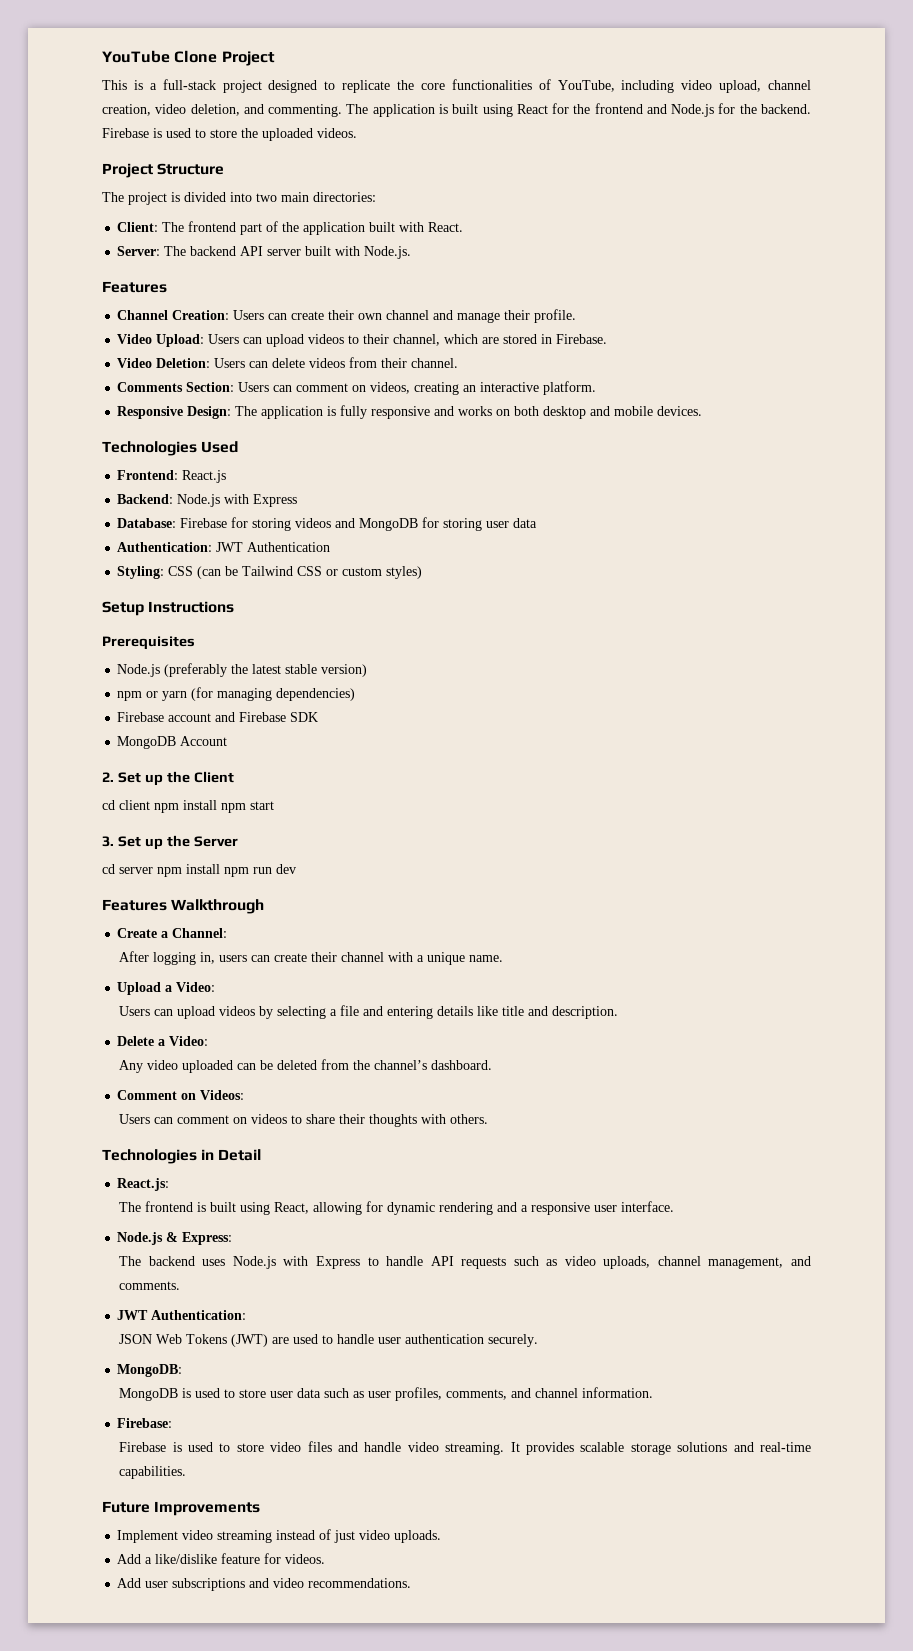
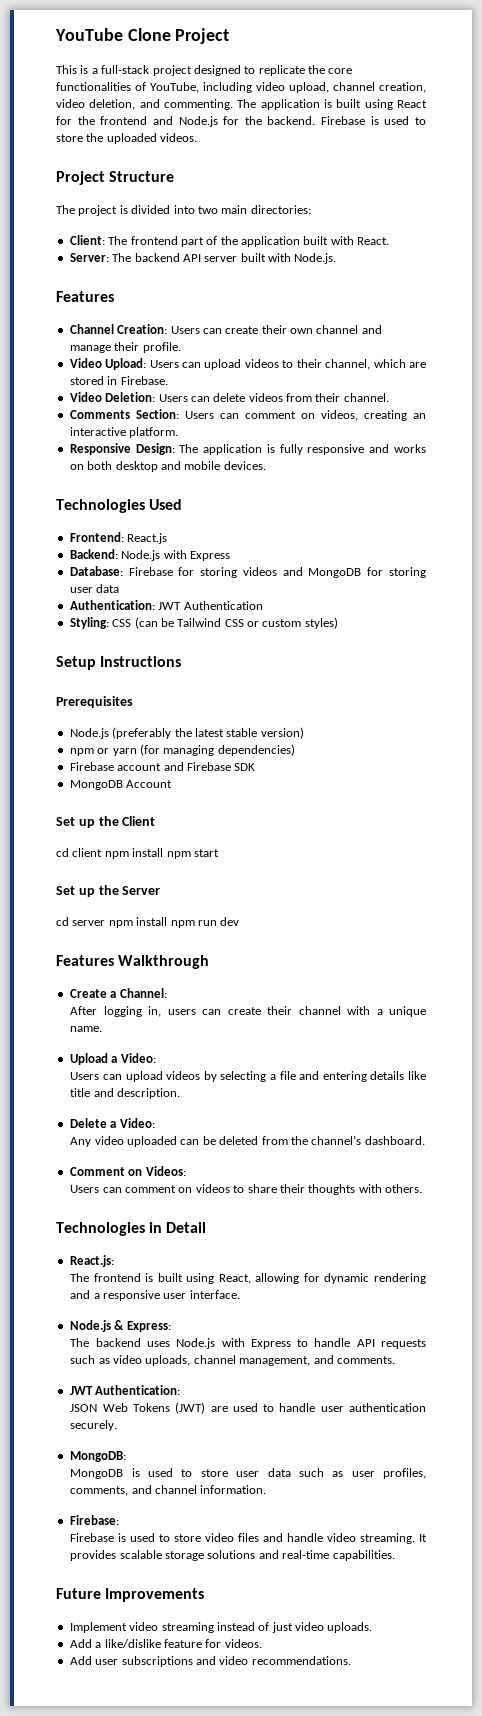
- 2. Set up the Client
+ Set up the Client
- 3. Set up the Server
+ Set up the Server

